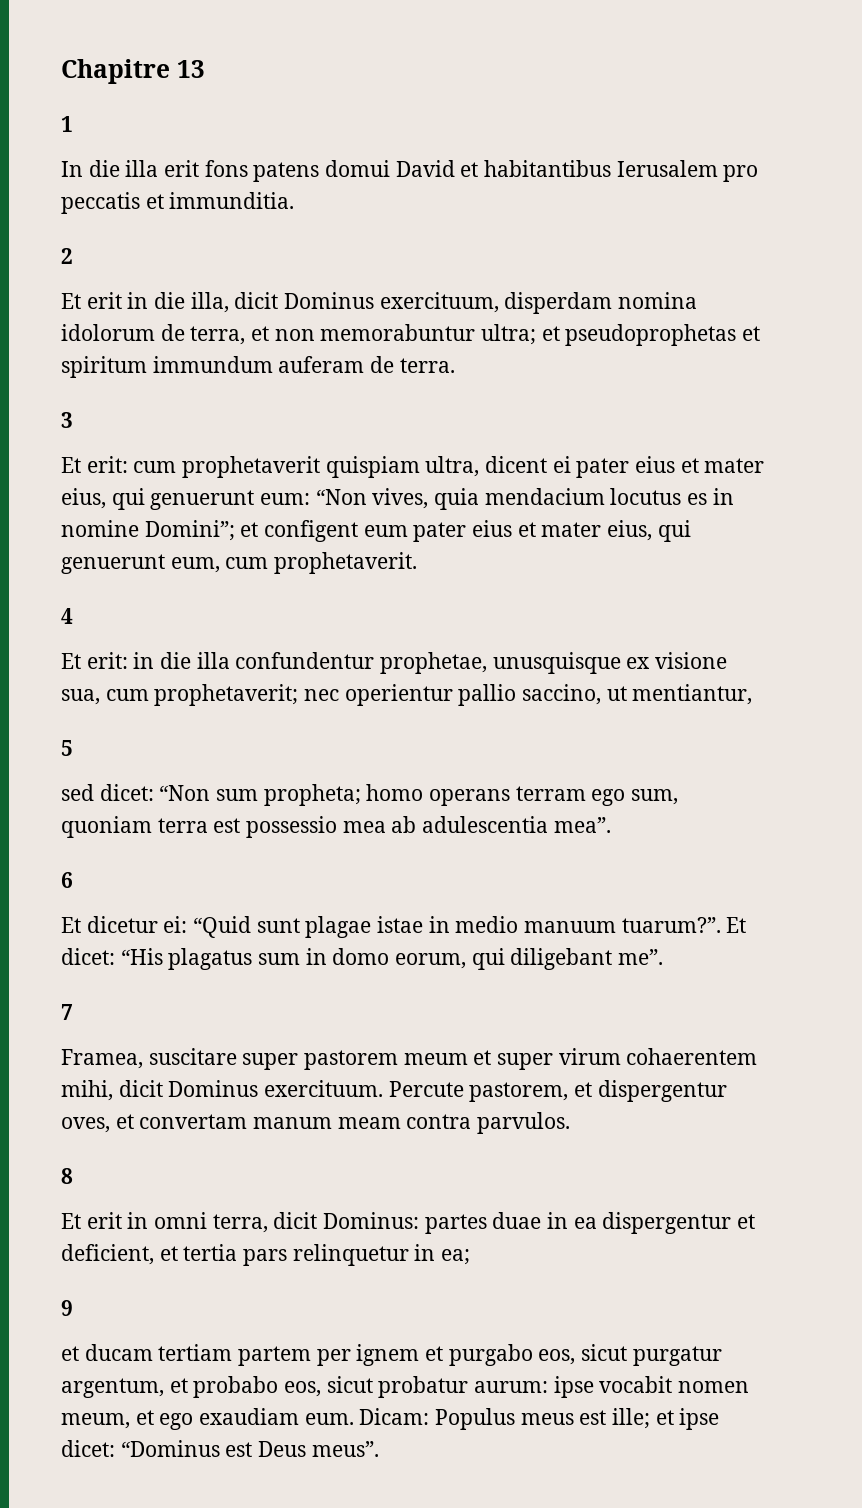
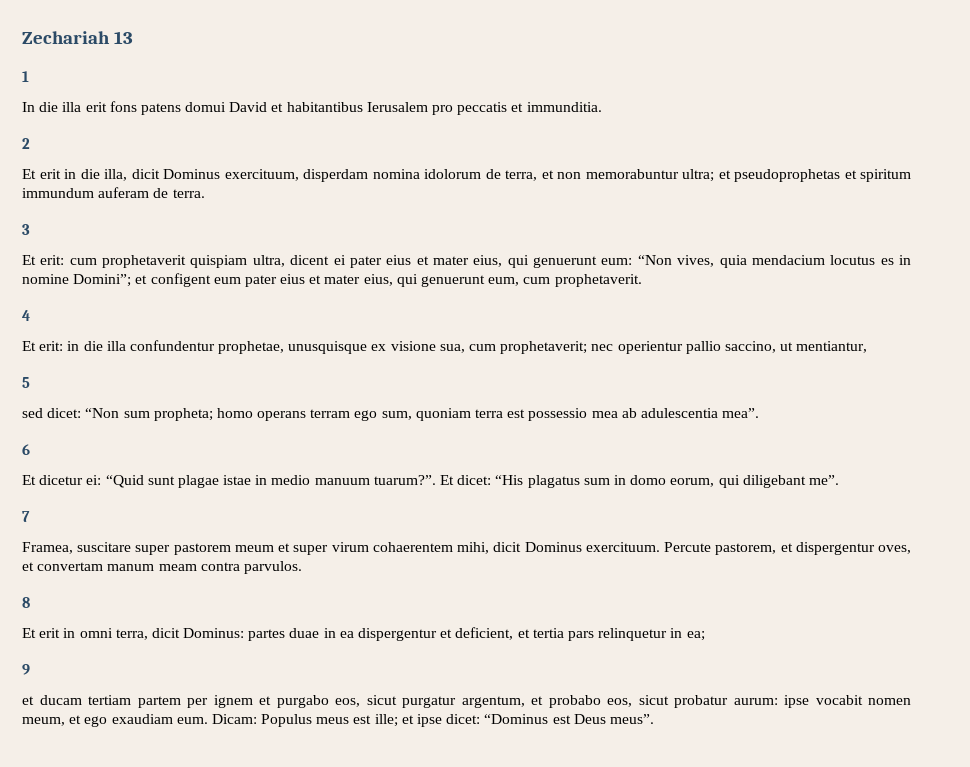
- Chapitre 13
+ Zechariah 13

